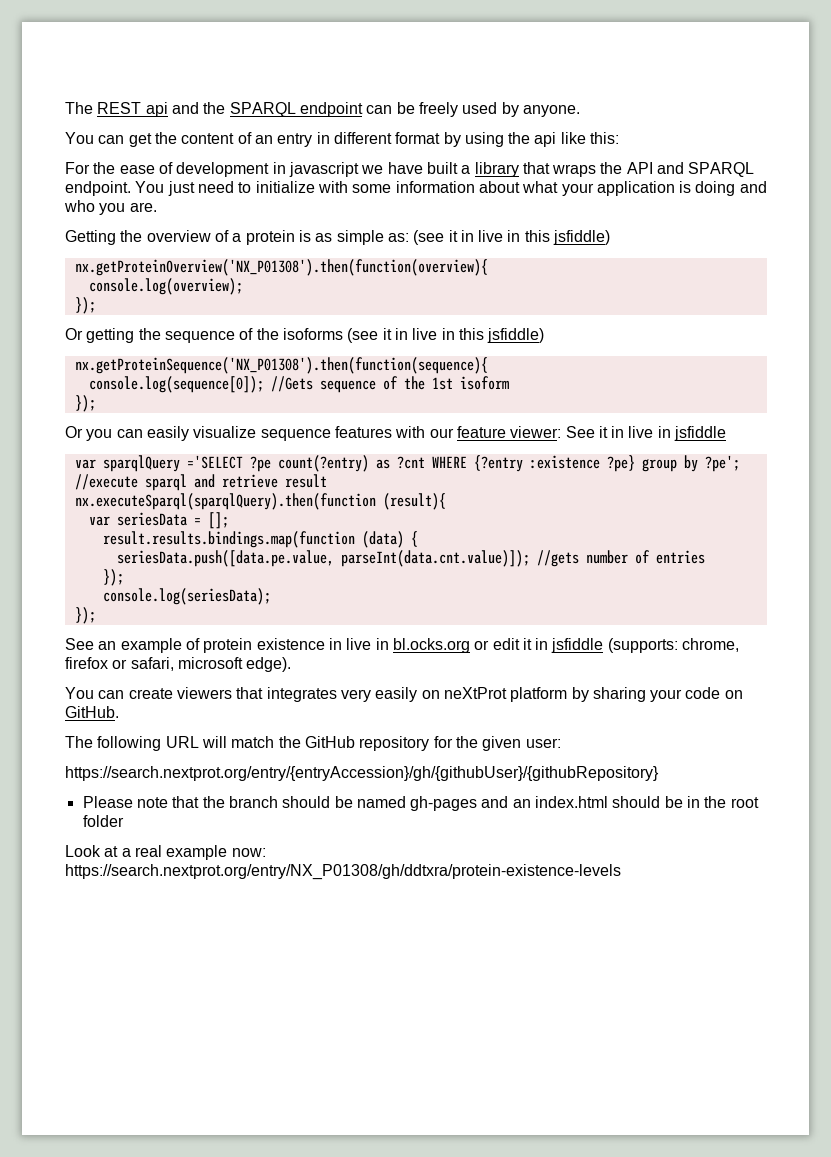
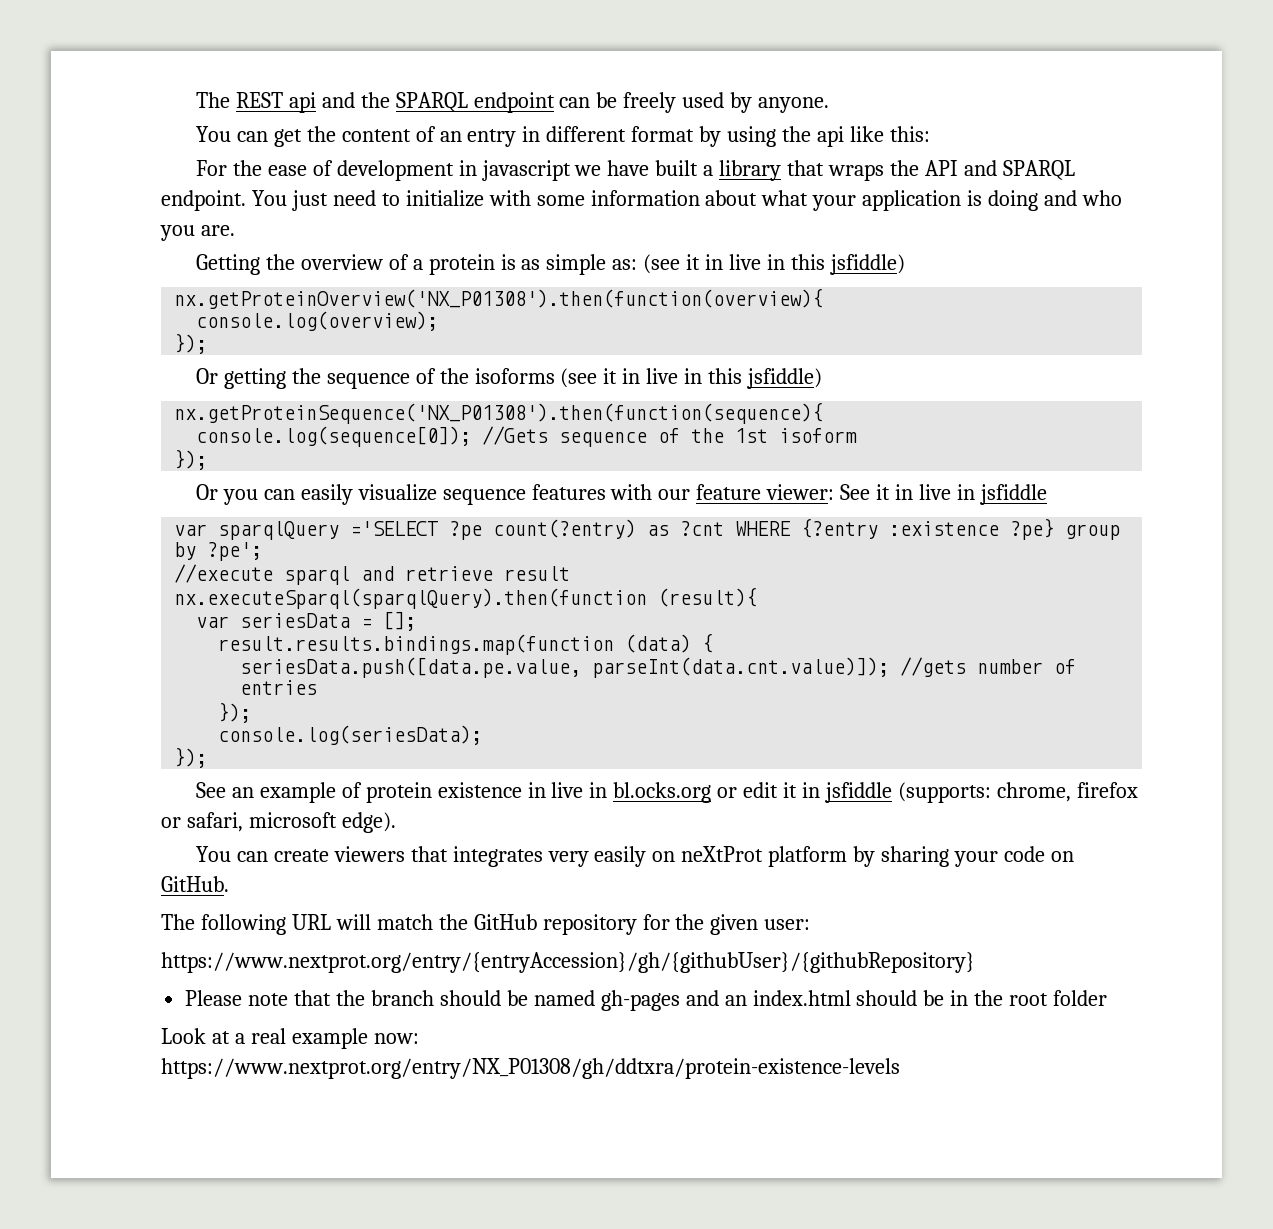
- https://search.nextprot.org/entry/{entryAccession}/gh/{githubUser}/{githubRepository}
+ https://www.nextprot.org/entry/{entryAccession}/gh/{githubUser}/{githubRepository}
- Look at a real example now: https://search.nextprot.org/entry/NX_P01308/gh/ddtxra/protein-existence-levels
+ Look at a real example now: https://www.nextprot.org/entry/NX_P01308/gh/ddtxra/protein-existence-levels

